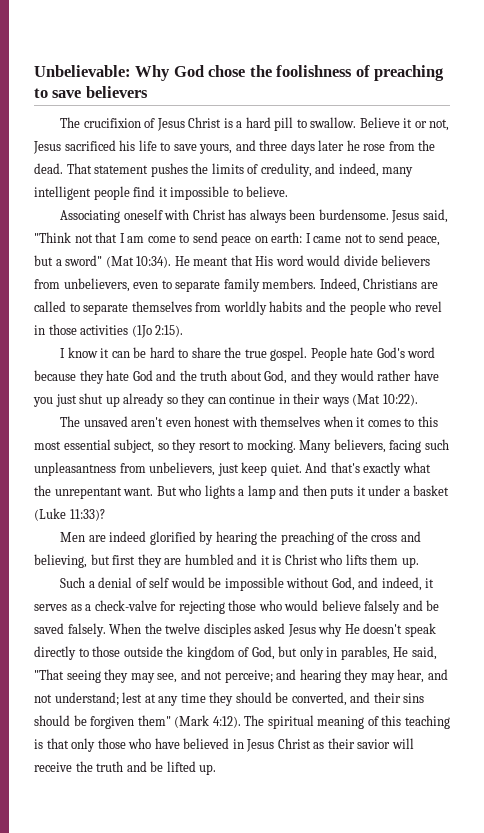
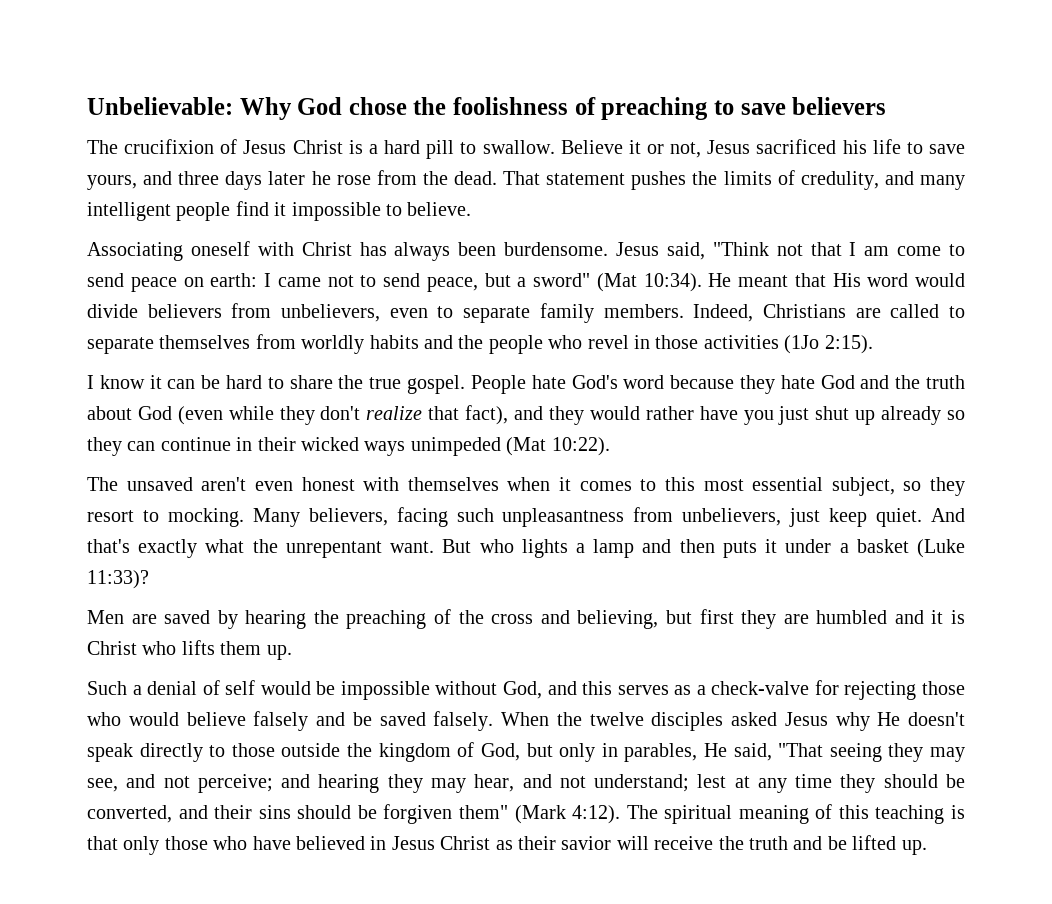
- That statement pushes the limits of credulity, and indeed, many intelligent people find it impossible to believe.
+ That statement pushes the limits of credulity, and many intelligent people find it impossible to believe.
- People hate God's word because they hate God and the truth about God, and they would rather have you just shut up already so they can continue in their ways (Mat 10:22).
+ People hate God's word because they hate God and the truth about God (even while they don't realize that fact), and they would rather have you just shut up already so they can continue in their wicked ways unimpeded (Mat 10:22).
- Men are indeed glorified by hearing the preaching of the cross and believing, but first they are humbled and it is Christ who lifts them up.
+ Men are saved by hearing the preaching of the cross and believing, but first they are humbled and it is Christ who lifts them up.
- Such a denial of self would be impossible without God, and indeed, it serves as a check-valve for rejecting those who would believe falsely and be saved falsely.
+ Such a denial of self would be impossible without God, and this serves as a check-valve for rejecting those who would believe falsely and be saved falsely.

